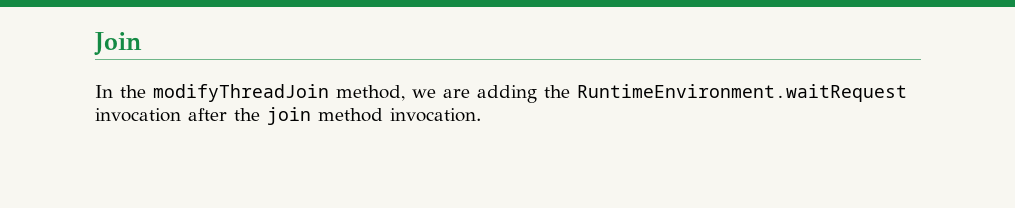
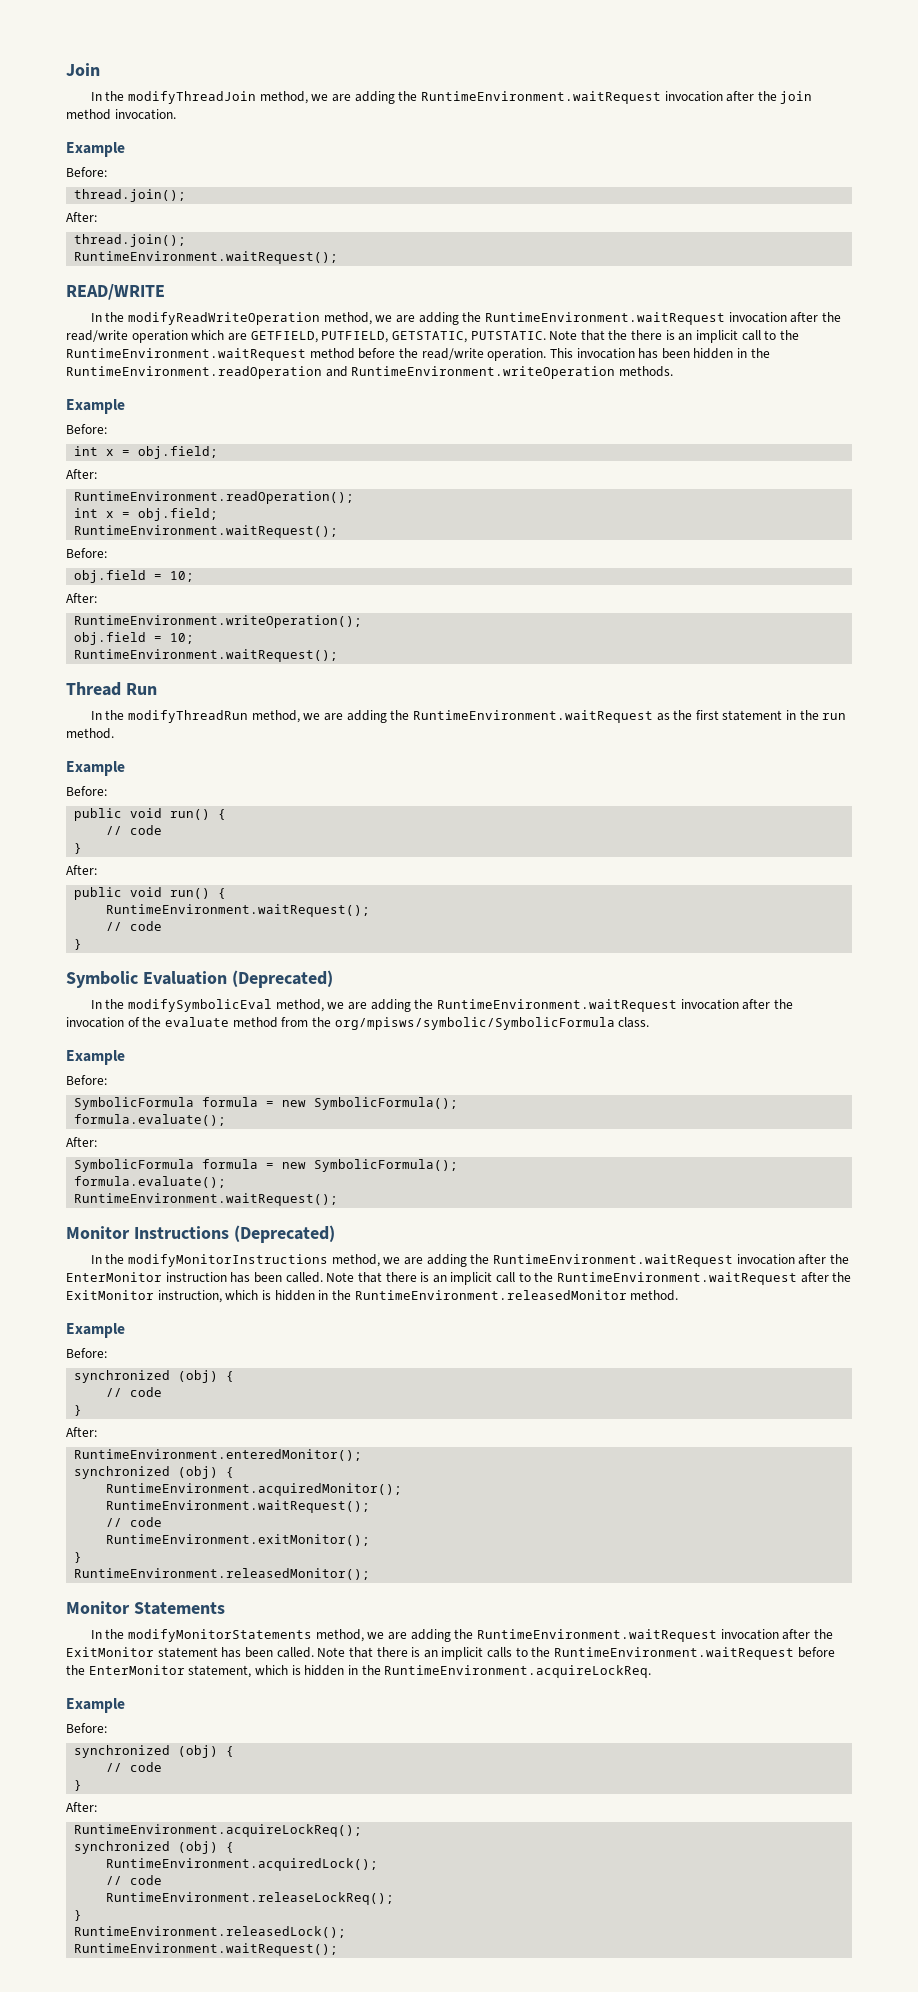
  In the modifyThreadJoin method, we are adding the RuntimeEnvironment.waitRequest invocation after the join method invocation.
+ Example
+ Before:
+ thread.join();
+ After:
+ thread.join();
+ RuntimeEnvironment.waitRequest();
+ READ/WRITE
+ In the modifyReadWriteOperation method, we are adding the RuntimeEnvironment.waitRequest invocation after the read/write operation which are GETFIELD, PUTFIELD, GETSTATIC, PUTSTATIC. Note that the there is an implicit call to the RuntimeEnvironment.waitRequest method before the read/write operation. This invocation has been hidden in the RuntimeEnvironment.readOperation and RuntimeEnvironment.writeOperation methods.
+ Example
+ Before:
+ int x = obj.field;
+ After:
+ RuntimeEnvironment.readOperation();
+ int x = obj.field;
+ RuntimeEnvironment.waitRequest();
+ Before:
+ obj.field = 10;
+ After:
+ RuntimeEnvironment.writeOperation();
+ obj.field = 10;
+ RuntimeEnvironment.waitRequest();
+ Thread Run
+ In the modifyThreadRun method, we are adding the RuntimeEnvironment.waitRequest as the first statement in the run method.
+ Example
+ Before:
+ public void run() {
+ // code
+ }
+ After:
+ public void run() {
+ RuntimeEnvironment.waitRequest();
+ // code
+ }
+ Symbolic Evaluation (Deprecated)
+ In the modifySymbolicEval method, we are adding the RuntimeEnvironment.waitRequest invocation after the invocation of the evaluate method from the org/mpisws/symbolic/SymbolicFormula class.
+ Example
+ Before:
+ SymbolicFormula formula = new SymbolicFormula();
+ formula.evaluate();
+ After:
+ SymbolicFormula formula = new SymbolicFormula();
+ formula.evaluate();
+ RuntimeEnvironment.waitRequest();
+ Monitor Instructions (Deprecated)
+ In the modifyMonitorInstructions method, we are adding the RuntimeEnvironment.waitRequest invocation after the EnterMonitor instruction has been called. Note that there is an implicit call to the RuntimeEnvironment.waitRequest after the ExitMonitor instruction, which is hidden in the RuntimeEnvironment.releasedMonitor method.
+ Example
+ Before:
+ synchronized (obj) {
+ // code
+ }
+ After:
+ RuntimeEnvironment.enteredMonitor();
+ synchronized (obj) {
+ RuntimeEnvironment.acquiredMonitor();
+ RuntimeEnvironment.waitRequest();
+ // code
+ RuntimeEnvironment.exitMonitor();
+ }
+ RuntimeEnvironment.releasedMonitor();
+ Monitor Statements
+ In the modifyMonitorStatements method, we are adding the RuntimeEnvironment.waitRequest invocation after the ExitMonitor statement has been called. Note that there is an implicit calls to the RuntimeEnvironment.waitRequest before the EnterMonitor statement, which is hidden in the RuntimeEnvironment.acquireLockReq.
+ Example
+ Before:
+ synchronized (obj) {
+ // code
+ }
+ After:
+ RuntimeEnvironment.acquireLockReq();
+ synchronized (obj) {
+ RuntimeEnvironment.acquiredLock();
+ // code
+ RuntimeEnvironment.releaseLockReq();
+ }
+ RuntimeEnvironment.releasedLock();
+ RuntimeEnvironment.waitRequest();

